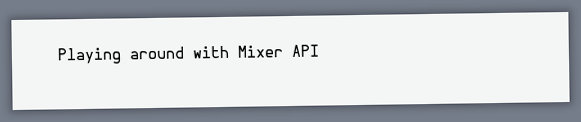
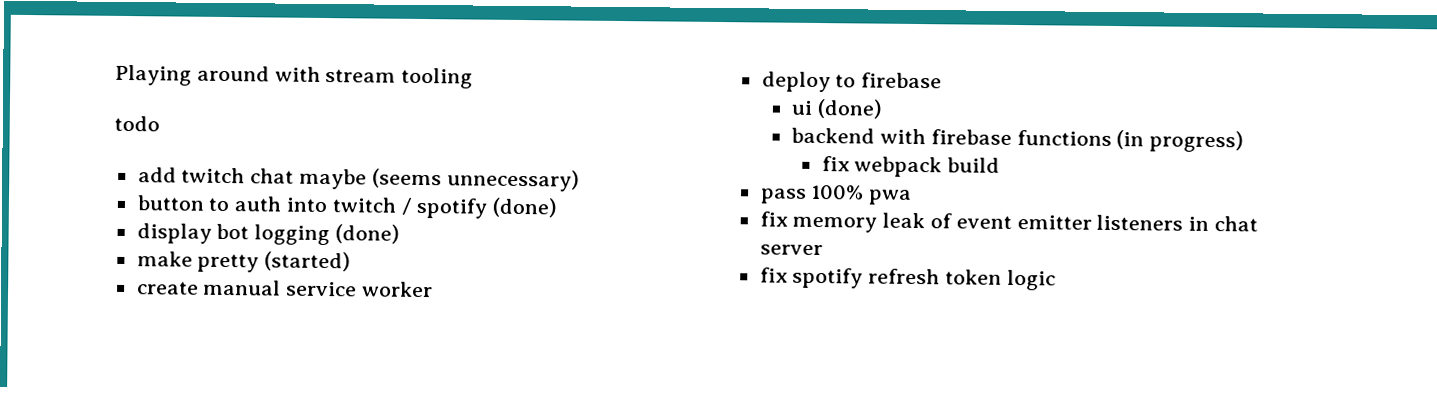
- Playing around with Mixer API
+ Playing around with stream tooling
+ todo
+ add twitch chat maybe (seems unnecessary)
+ button to auth into twitch / spotify (done)
+ display bot logging (done)
+ make pretty (started)
+ create manual service worker
+ deploy to firebase
+ ui (done)
+ backend with firebase functions (in progress)
+ fix webpack build
+ pass 100% pwa
+ fix memory leak of event emitter listeners in chat server
+ fix spotify refresh token logic

